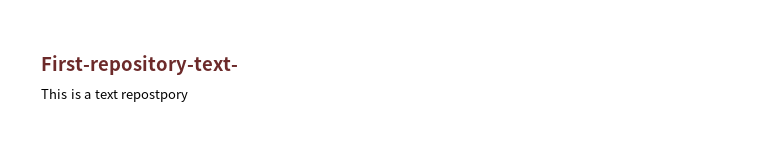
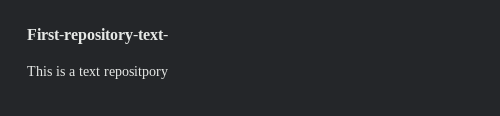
- This is a text repostpory
+ This is a text repositpory

